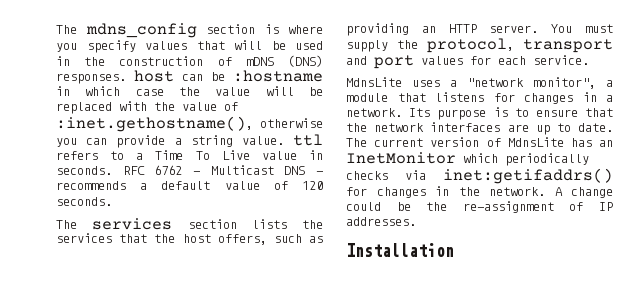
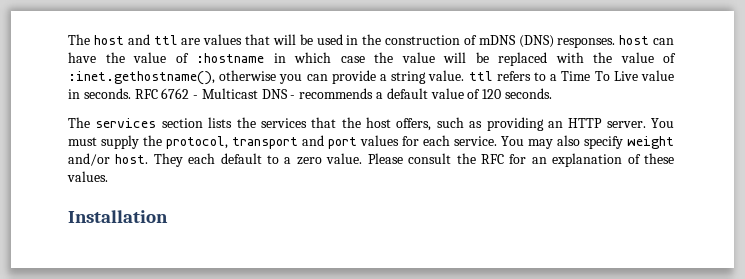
- The mdns_config section is where you specify values that will be used in the construction of mDNS (DNS) responses. host can be :hostname in which case the value will be replaced with the value of :inet.gethostname(), otherwise you can provide a string value. ttl refers to a Time To Live value in seconds.
+ The host and ttl are values that will be used in the construction of mDNS (DNS) responses. host can have the value of :hostname in which case the value will be replaced with the value of :inet.gethostname(), otherwise you can provide a string value. ttl refers to a Time To Live value in seconds.
- You must supply the protocol, transport and port values for each service.
- MdnsLite uses a "network monitor", a module that listens for changes in a network. Its purpose is to ensure that the network interfaces are up to date. The current version of MdnsLite has an InetMonitor which periodically checks via inet:getifaddrs() for changes in the network. A change could be the re-assignment of IP addresses.
+ You must supply the protocol, transport and port values for each service. You may also specify weight and/or host. They each default to a zero value. Please consult the RFC for an explanation of these values.

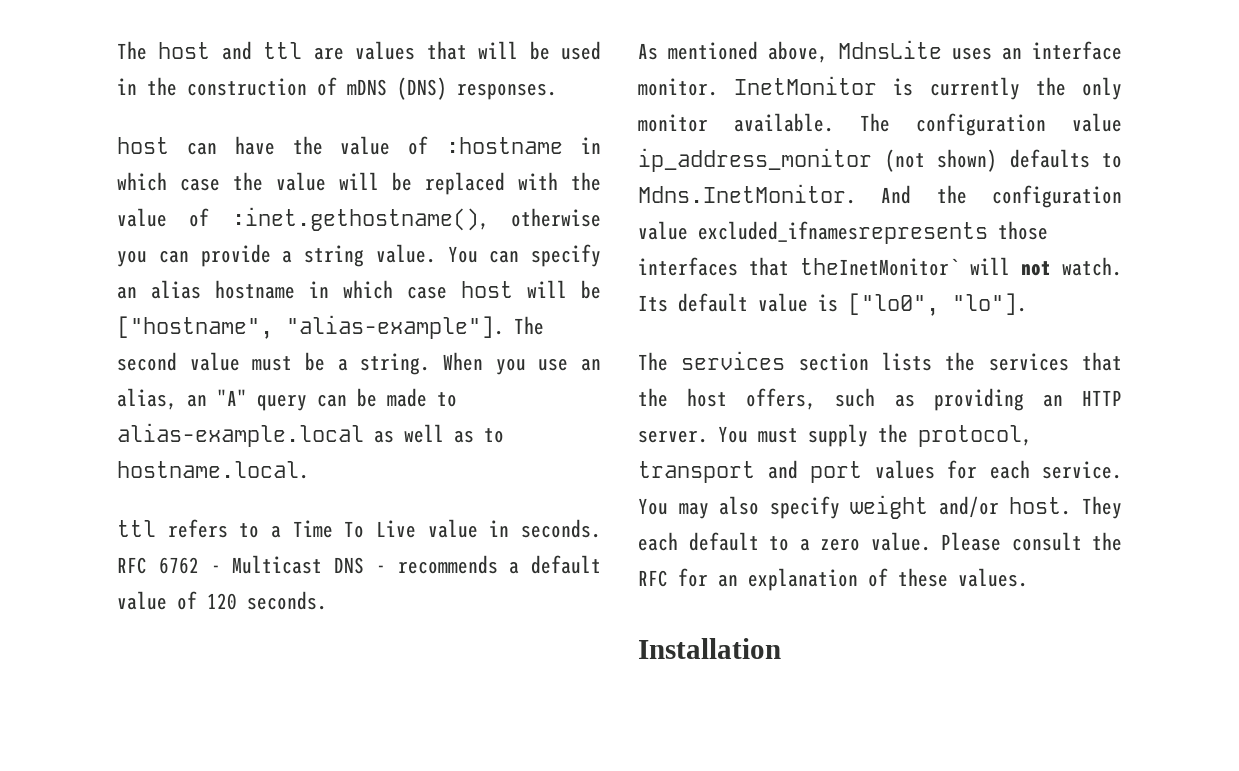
- The host and ttl are values that will be used in the construction of mDNS (DNS) responses. host can have the value of :hostname in which case the value will be replaced with the value of :inet.gethostname(), otherwise you can provide a string value. ttl refers to a Time To Live value in seconds.
+ The host and ttl are values that will be used in the construction of mDNS (DNS) responses.
+ host can have the value of :hostname in which case the value will be replaced with the value of :inet.gethostname(), otherwise you can provide a string value. You can specify an alias hostname in which case host will be ["hostname", "alias-example"]. The second value must be a string. When you use an alias, an "A" query can be made to alias-example.local as well as to hostname.local.
+ ttl refers to a Time To Live value in seconds.
+ As mentioned above, MdnsLite uses an interface monitor. InetMonitor is currently the only monitor available. The configuration value ip_address_monitor (not shown) defaults to Mdns.InetMonitor. And the configuration value excluded_ifnamesrepresents those interfaces that theInetMonitor` will not watch. Its default value is ["lo0", "lo"].

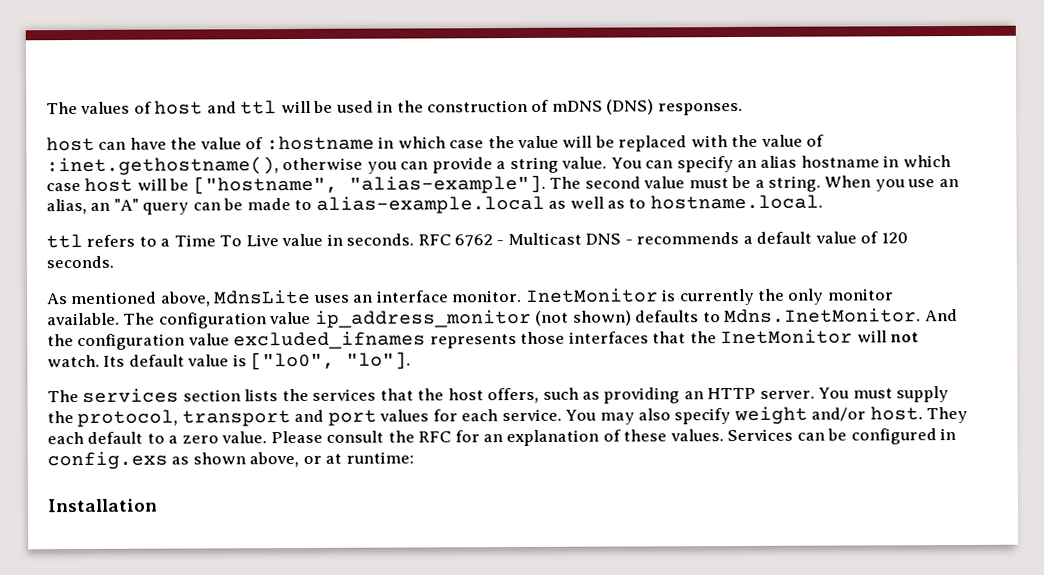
- The host and ttl are values that will be used in the construction of mDNS (DNS) responses.
+ The values of host and ttl will be used in the construction of mDNS (DNS) responses.
- The configuration value ip_address_monitor (not shown) defaults to Mdns.InetMonitor. And the configuration value excluded_ifnamesrepresents those interfaces that theInetMonitor` will not watch.
+ The configuration value ip_address_monitor (not shown) defaults to Mdns.InetMonitor. And the configuration value excluded_ifnames represents those interfaces that the InetMonitor will not watch.
+ Services can be configured in config.exs as shown above, or at runtime:

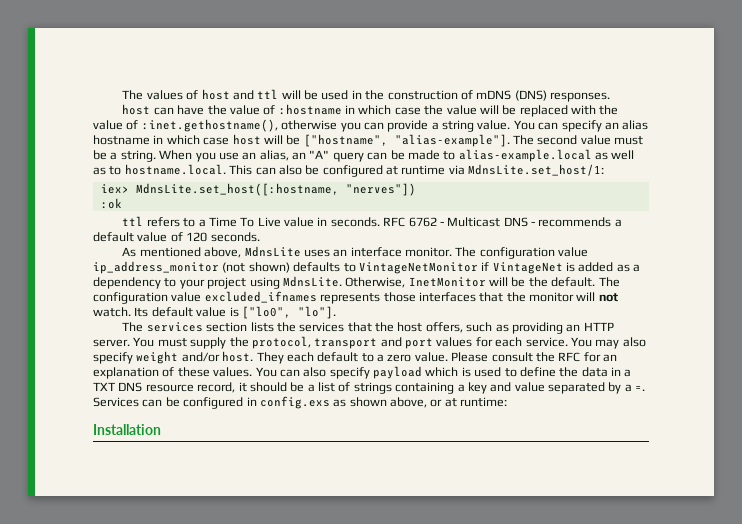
- When you use an alias, an "A" query can be made to alias-example.local as well as to hostname.local.
+ When you use an alias, an "A" query can be made to alias-example.local as well as to hostname.local. This can also be configured at runtime via MdnsLite.set_host/1:
+ iex> MdnsLite.set_host([:hostname, "nerves"])
+ :ok
- InetMonitor is currently the only monitor available.
- The configuration value ip_address_monitor (not shown) defaults to Mdns.InetMonitor. And the configuration value excluded_ifnames represents those interfaces that the InetMonitor will not watch.
+ The configuration value ip_address_monitor (not shown) defaults to VintageNetMonitor if VintageNet is added as a dependency to your project using MdnsLite. Otherwise, InetMonitor will be the default. The configuration value excluded_ifnames represents those interfaces that the monitor will not watch.
+ You can also specify payload which is used to define the data in a TXT DNS resource record, it should be a list of strings containing a key and value separated by a =.

